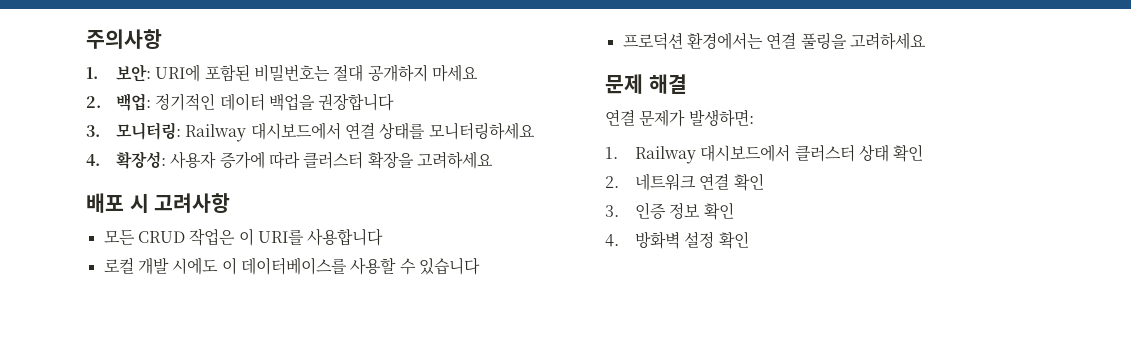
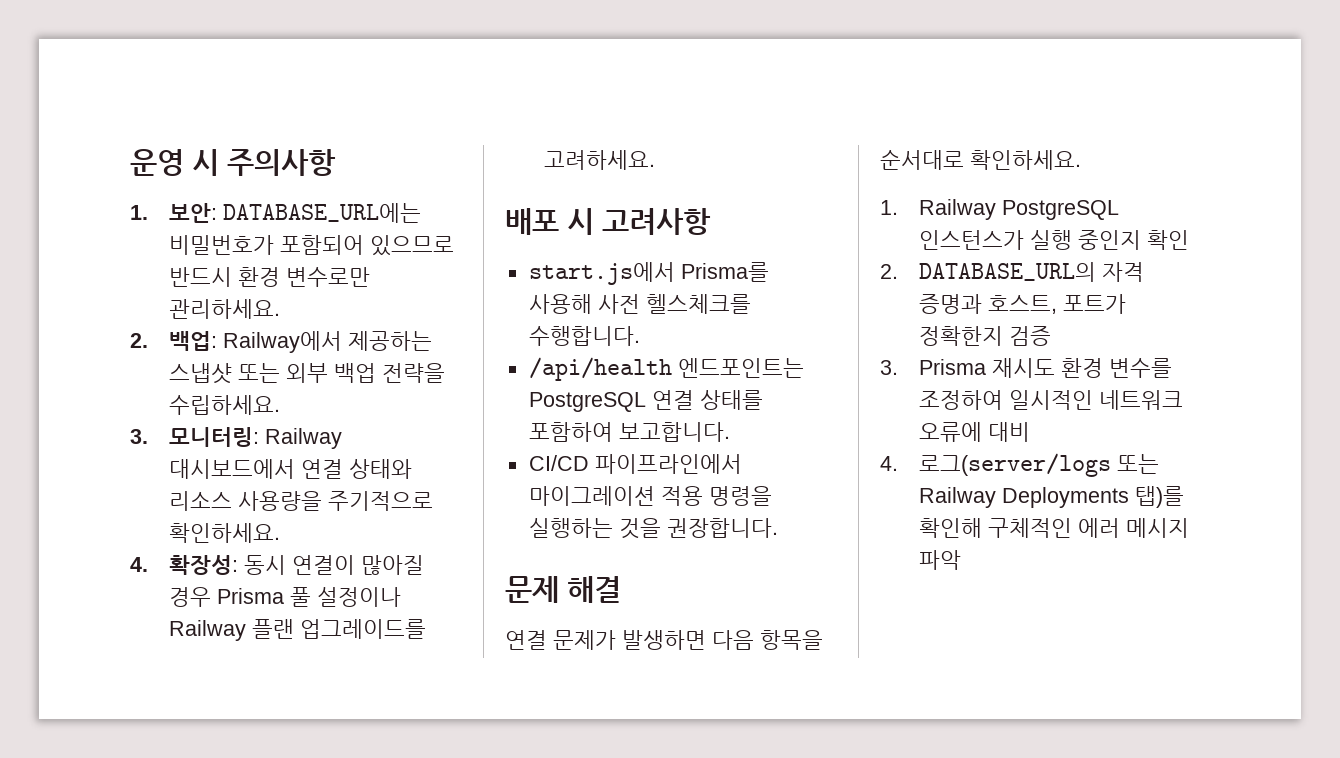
- 주의사항
+ 운영 시 주의사항
- 1. 보안: URI에 포함된 비밀번호는 절대 공개하지 마세요
- 2. 백업: 정기적인 데이터 백업을 권장합니다
+ 1. 보안: DATABASE_URL에는 비밀번호가 포함되어 있으므로 반드시 환경 변수로만 관리하세요.
+ 2. 백업: Railway에서 제공하는 스냅샷 또는 외부 백업 전략을 수립하세요.
- 3. 모니터링: Railway 대시보드에서 연결 상태를 모니터링하세요
- 4. 확장성: 사용자 증가에 따라 클러스터 확장을 고려하세요
+ 3. 모니터링: Railway 대시보드에서 연결 상태와 리소스 사용량을 주기적으로 확인하세요.
+ 4. 확장성: 동시 연결이 많아질 경우 Prisma 풀 설정이나 Railway 플랜 업그레이드를 고려하세요.
  배포 시 고려사항
- 모든 CRUD 작업은 이 URI를 사용합니다
- 로컬 개발 시에도 이 데이터베이스를 사용할 수 있습니다
- 프로덕션 환경에서는 연결 풀링을 고려하세요
+ start.js에서 Prisma를 사용해 사전 헬스체크를 수행합니다.
+ /api/health 엔드포인트는 PostgreSQL 연결 상태를 포함하여 보고합니다.
+ CI/CD 파이프라인에서 마이그레이션 적용 명령을 실행하는 것을 권장합니다.
  문제 해결
- 연결 문제가 발생하면:
- 1. Railway 대시보드에서 클러스터 상태 확인
- 2. 네트워크 연결 확인
- 3. 인증 정보 확인
- 4. 방화벽 설정 확인
+ 연결 문제가 발생하면 다음 항목을 순서대로 확인하세요.
+ 1. Railway PostgreSQL 인스턴스가 실행 중인지 확인
+ 2. DATABASE_URL의 자격 증명과 호스트, 포트가 정확한지 검증
+ 3. Prisma 재시도 환경 변수를 조정하여 일시적인 네트워크 오류에 대비
+ 4. 로그(server/logs 또는 Railway Deployments 탭)를 확인해 구체적인 에러 메시지 파악

